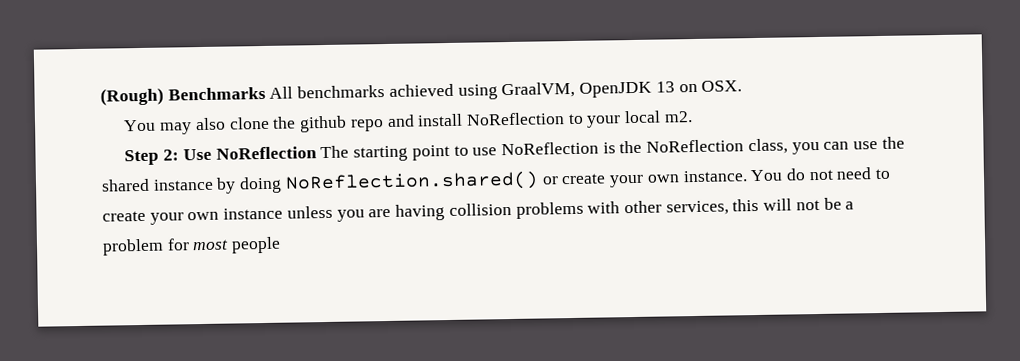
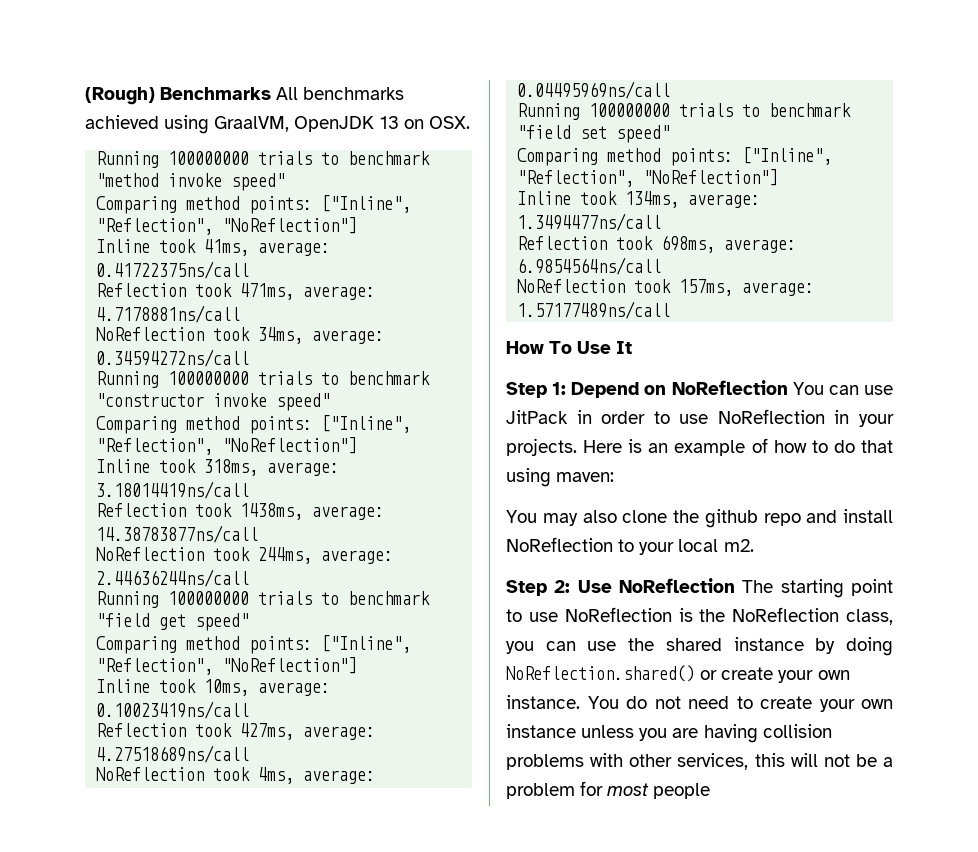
+ Running 100000000 trials to benchmark "method invoke speed"
+ Comparing method points: ["Inline", "Reflection", "NoReflection"]
+ Inline took 41ms, average: 0.41722375ns/call
+ Reflection took 471ms, average: 4.7178881ns/call
+ NoReflection took 34ms, average: 0.34594272ns/call
+ Running 100000000 trials to benchmark "constructor invoke speed"
+ Comparing method points: ["Inline", "Reflection", "NoReflection"]
+ Inline took 318ms, average: 3.18014419ns/call
+ Reflection took 1438ms, average: 14.38783877ns/call
+ NoReflection took 244ms, average: 2.44636244ns/call
+ Running 100000000 trials to benchmark "field get speed"
+ Comparing method points: ["Inline", "Reflection", "NoReflection"]
+ Inline took 10ms, average: 0.10023419ns/call
+ Reflection took 427ms, average: 4.27518689ns/call
+ NoReflection took 4ms, average: 0.04495969ns/call
+ Running 100000000 trials to benchmark "field set speed"
+ Comparing method points: ["Inline", "Reflection", "NoReflection"]
+ Inline took 134ms, average: 1.3494477ns/call
+ Reflection took 698ms, average: 6.9854564ns/call
+ NoReflection took 157ms, average: 1.57177489ns/call
+ How To Use It
+ Step 1: Depend on NoReflection You can use JitPack in order to use NoReflection in your projects. Here is an example of how to do that using maven:

